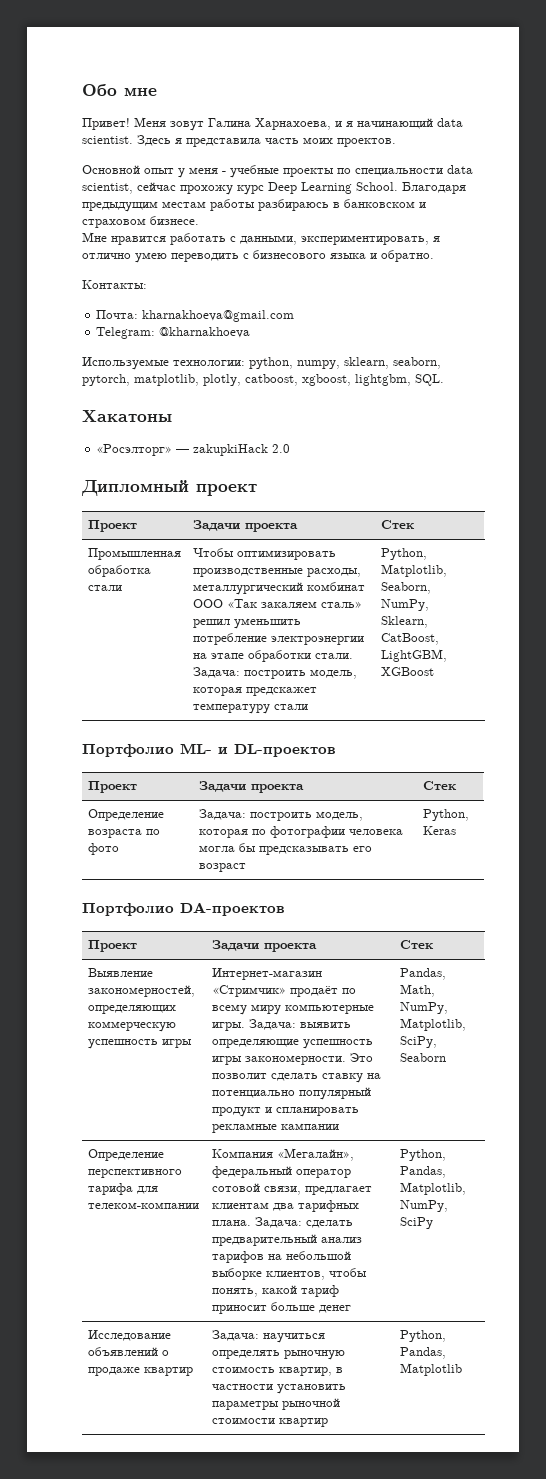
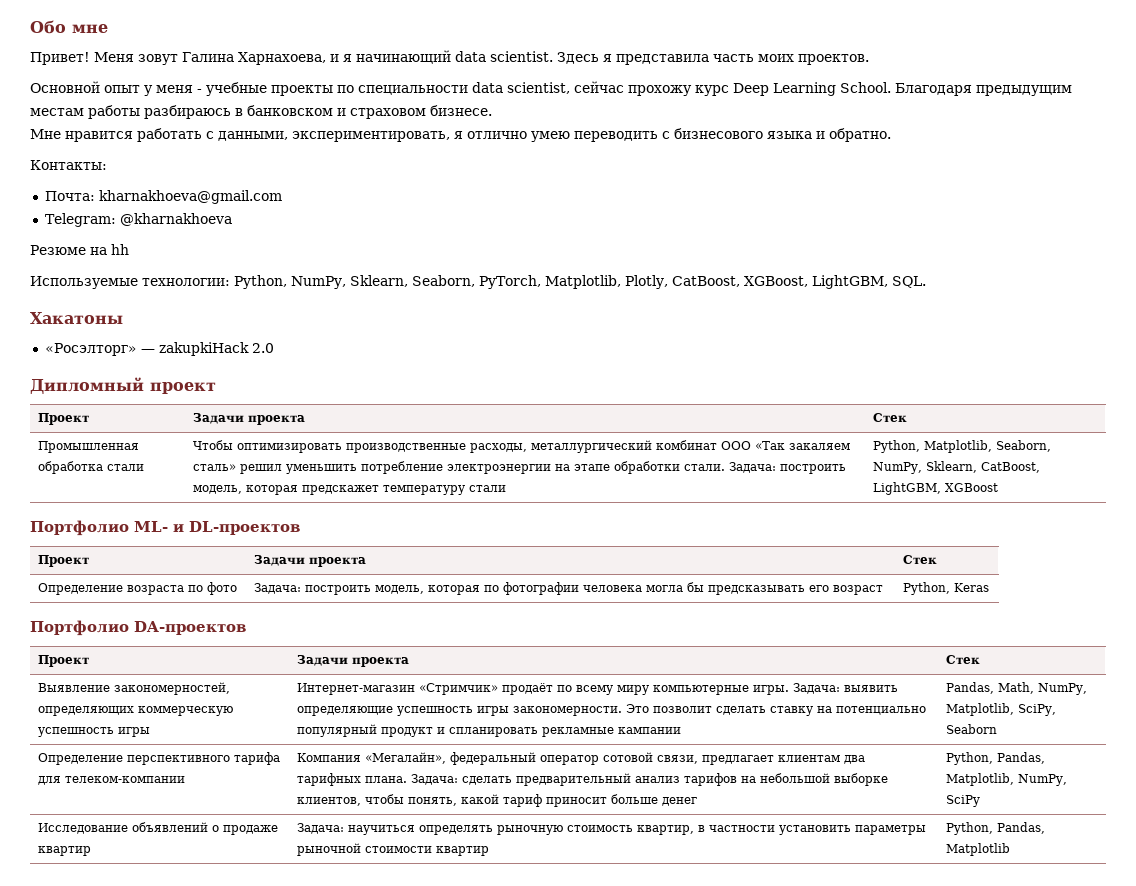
+ Резюме на hh
- Используемые технологии: python, numpy, sklearn, seaborn, pytorch, matplotlib, plotly, catboost, xgboost, lightgbm, SQL.
+ Используемые технологии: Python, NumPy, Sklearn, Seaborn, PyTorch, Matplotlib, Plotly, CatBoost, XGBoost, LightGBM, SQL.

